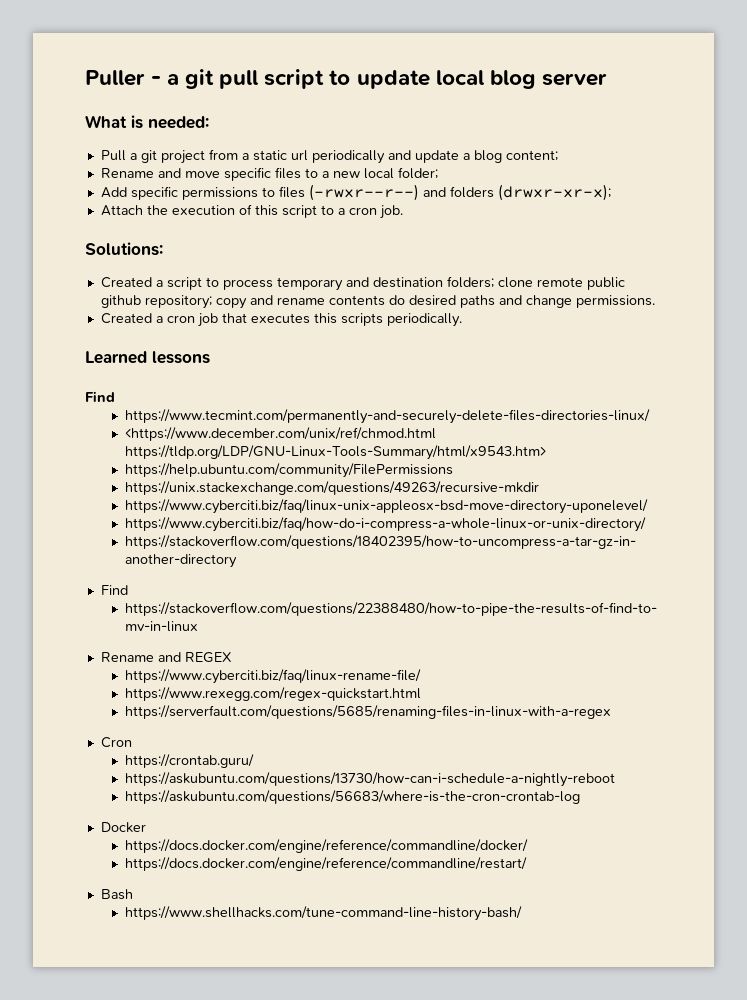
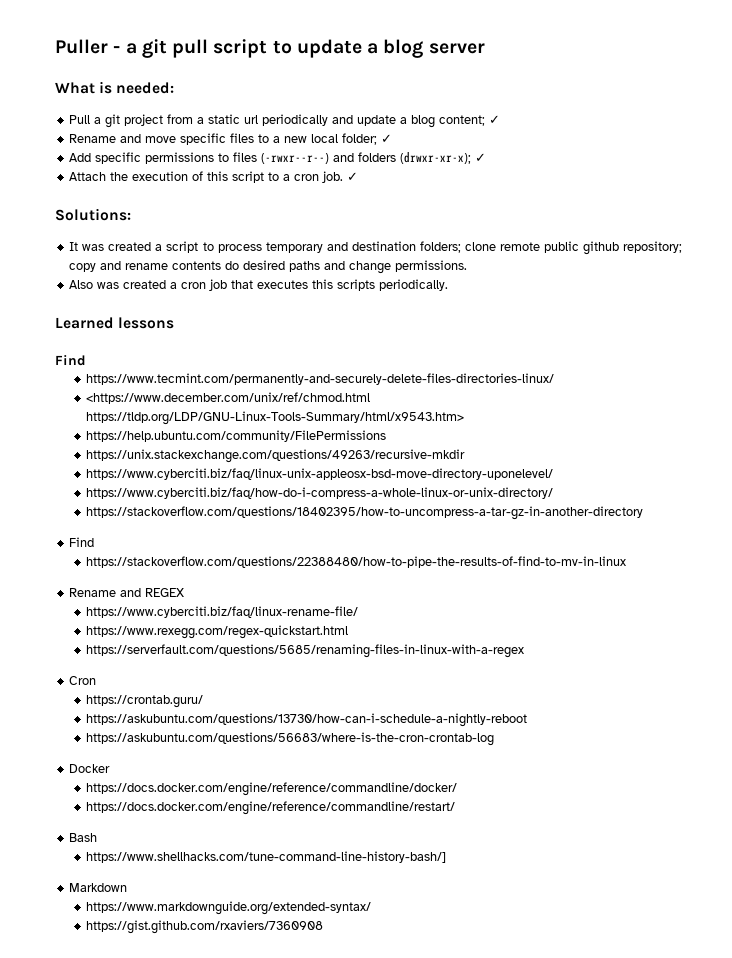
- Puller - a git pull script to update local blog server
+ Puller - a git pull script to update a blog server
- Pull a git project from a static url periodically and update a blog content;
+ Pull a git project from a static url periodically and update a blog content; ✓
- Rename and move specific files to a new local folder;
+ Rename and move specific files to a new local folder; ✓
- Add specific permissions to files (-rwxr--r--) and folders (drwxr-xr-x);
+ Add specific permissions to files (-rwxr--r--) and folders (drwxr-xr-x); ✓
- Attach the execution of this script to a cron job.
+ Attach the execution of this script to a cron job. ✓
- Created a script to process temporary and destination folders; clone remote public github repository; copy and rename contents do desired paths and change permissions.
+ It was created a script to process temporary and destination folders; clone remote public github repository; copy and rename contents do desired paths and change permissions.
- Created a cron job that executes this scripts periodically.
+ Also was created a cron job that executes this scripts periodically.
- https://www.shellhacks.com/tune-command-line-history-bash/
+ https://www.shellhacks.com/tune-command-line-history-bash/]
+ Markdown
+ https://www.markdownguide.org/extended-syntax/
+ https://gist.github.com/rxaviers/7360908

